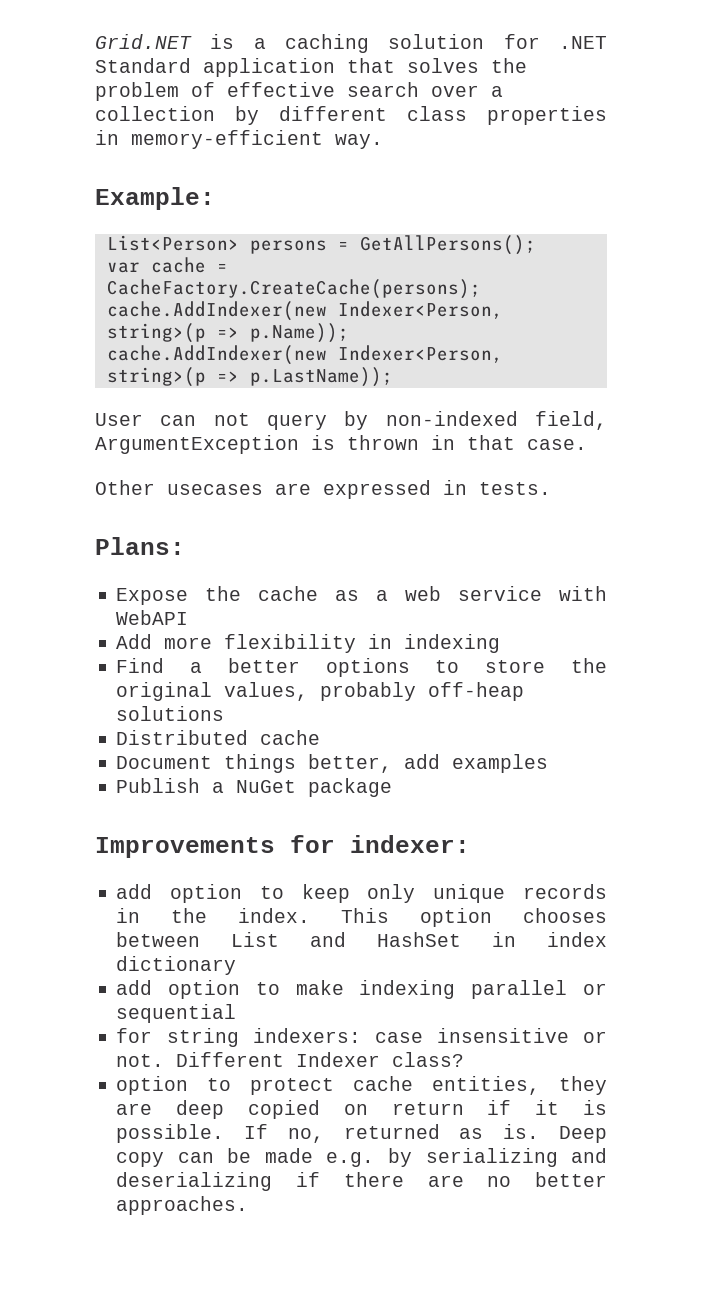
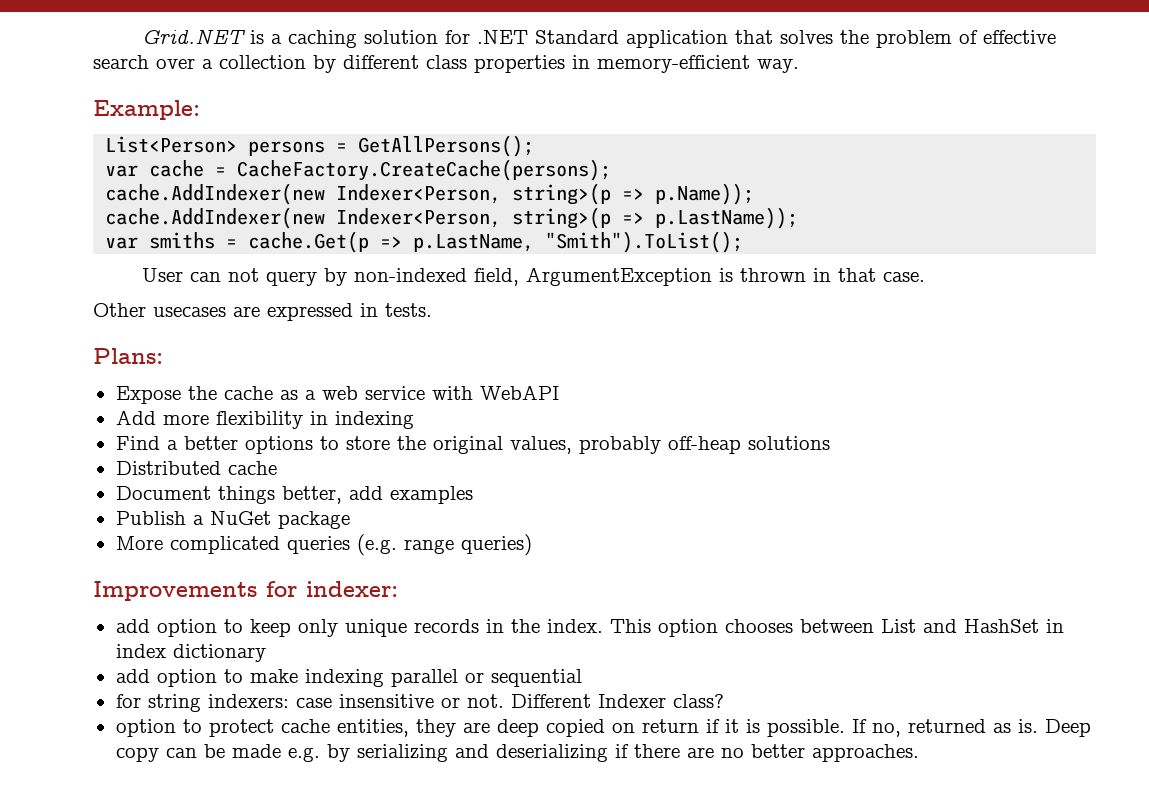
+ var smiths = cache.Get(p => p.LastName, "Smith").ToList();
+ More complicated queries (e.g. range queries)

